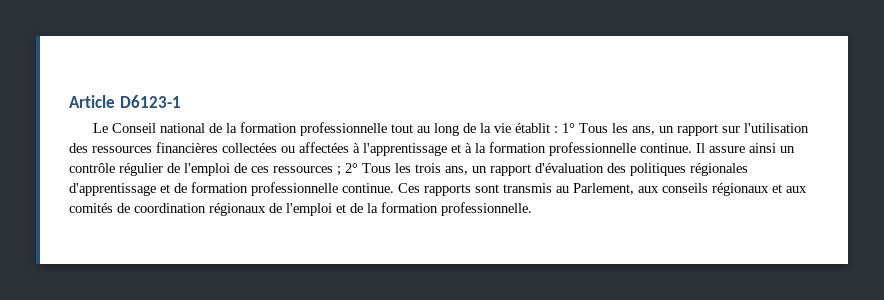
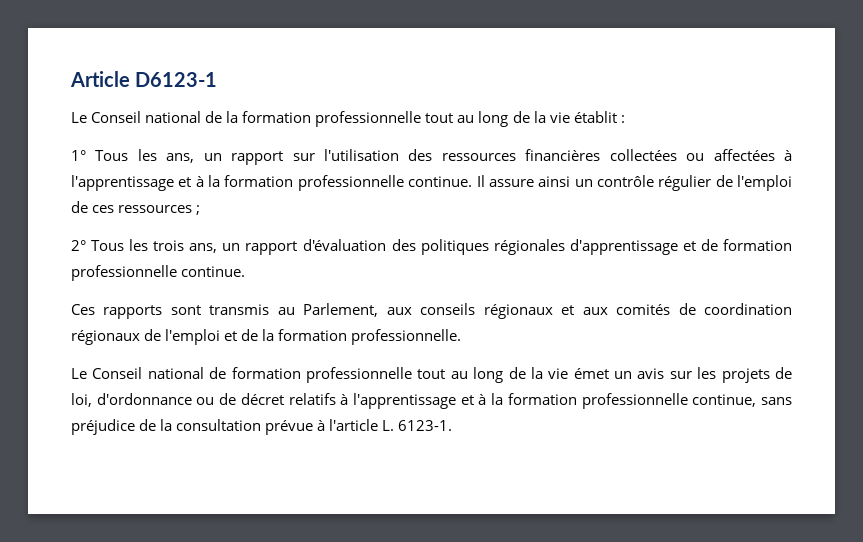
- Le Conseil national de la formation professionnelle tout au long de la vie établit : 1° Tous les ans, un rapport sur l'utilisation des ressources financières collectées ou affectées à l'apprentissage et à la formation professionnelle continue.
+ Le Conseil national de la formation professionnelle tout au long de la vie établit :
+ 1° Tous les ans, un rapport sur l'utilisation des ressources financières collectées ou affectées à l'apprentissage et à la formation professionnelle continue.
- Il assure ainsi un contrôle régulier de l'emploi de ces ressources ; 2° Tous les trois ans, un rapport d'évaluation des politiques régionales d'apprentissage et de formation professionnelle continue. Ces rapports sont transmis au Parlement, aux conseils régionaux et aux comités de coordination régionaux de l'emploi et de la formation professionnelle.
+ Il assure ainsi un contrôle régulier de l'emploi de ces ressources ;
+ 2° Tous les trois ans, un rapport d'évaluation des politiques régionales d'apprentissage et de formation professionnelle continue.
+ Ces rapports sont transmis au Parlement, aux conseils régionaux et aux comités de coordination régionaux de l'emploi et de la formation professionnelle.
+ Le Conseil national de formation professionnelle tout au long de la vie émet un avis sur les projets de loi, d'ordonnance ou de décret relatifs à l'apprentissage et à la formation professionnelle continue, sans préjudice de la consultation prévue à l'article L. 6123-1.

